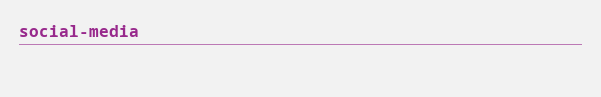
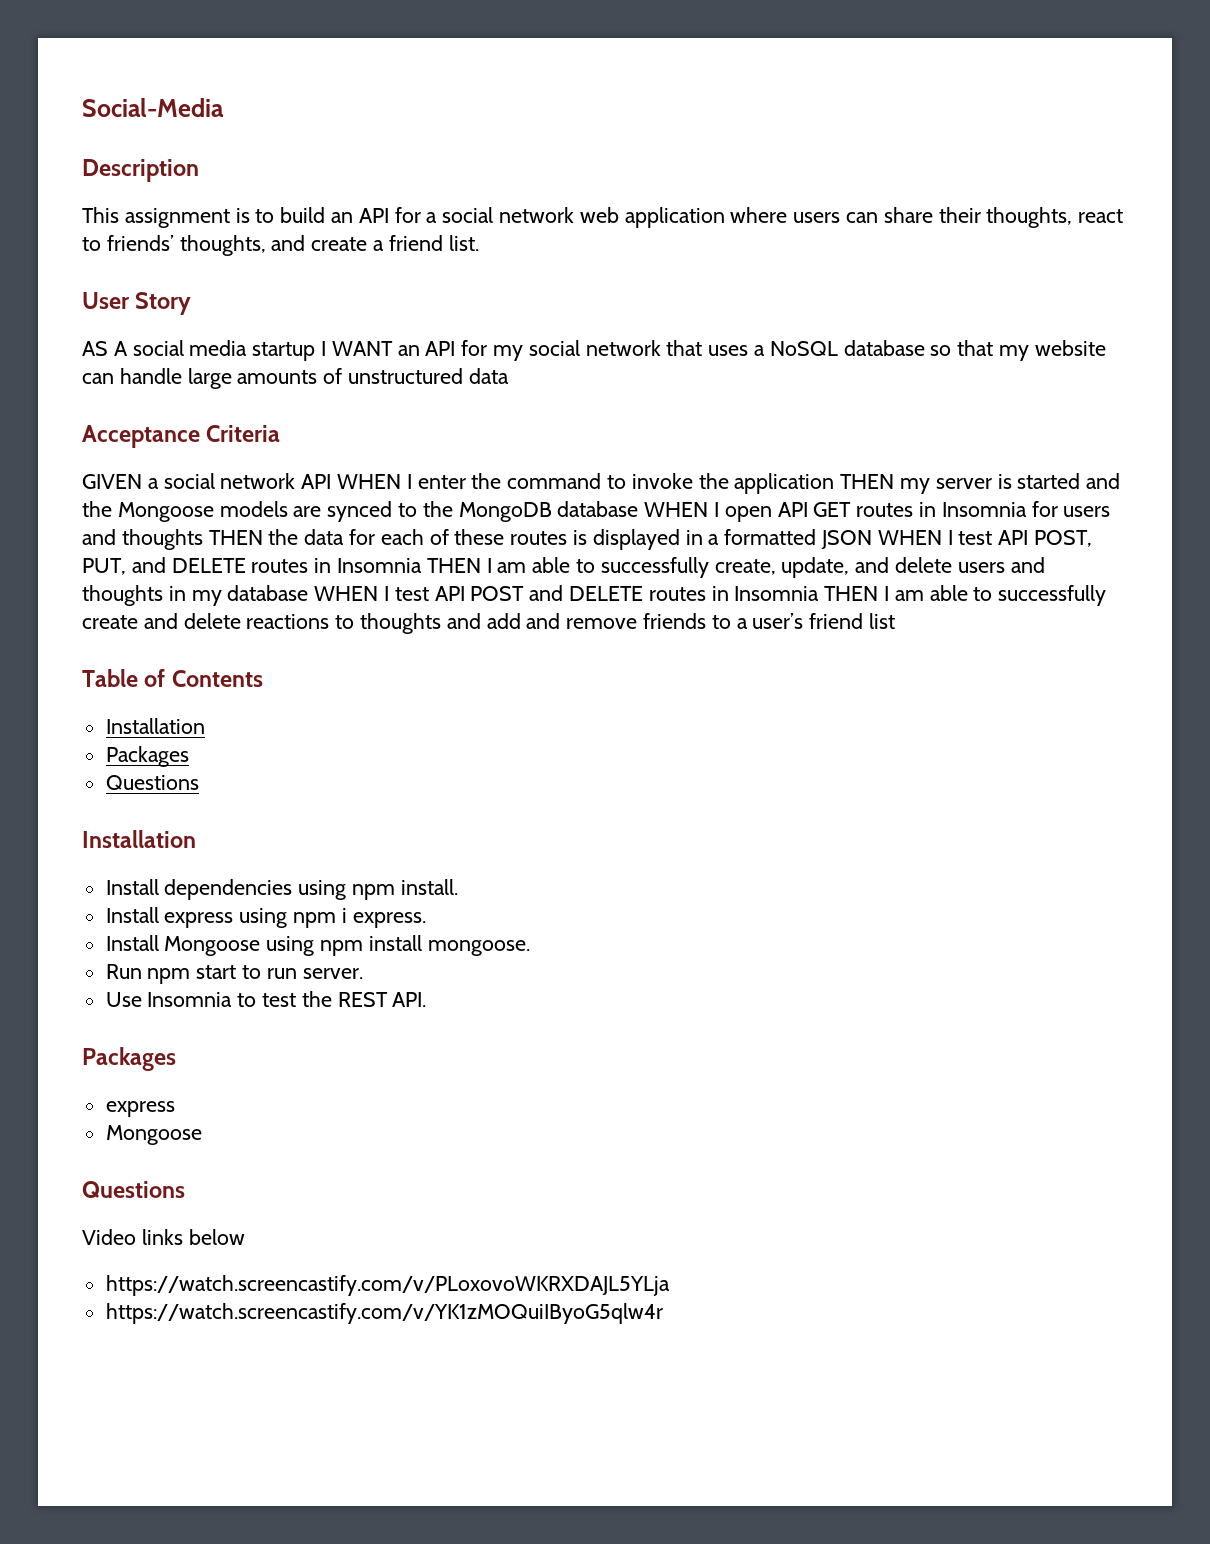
- social-media
+ Social-Media
+ Description
+ This assignment is to build an API for a social network web application where users can share their thoughts, react to friends’ thoughts, and create a friend list.
+ User Story
+ AS A social media startup I WANT an API for my social network that uses a NoSQL database so that my website can handle large amounts of unstructured data
+ Acceptance Criteria
+ GIVEN a social network API WHEN I enter the command to invoke the application THEN my server is started and the Mongoose models are synced to the MongoDB database WHEN I open API GET routes in Insomnia for users and thoughts THEN the data for each of these routes is displayed in a formatted JSON WHEN I test API POST, PUT, and DELETE routes in Insomnia THEN I am able to successfully create, update, and delete users and thoughts in my database WHEN I test API POST and DELETE routes in Insomnia THEN I am able to successfully create and delete reactions to thoughts and add and remove friends to a user’s friend list
+ Table of Contents
+ Installation
+ Packages
+ Questions
+ Installation
+ Install dependencies using npm install.
+ Install express using npm i express.
+ Install Mongoose using npm install mongoose.
+ Run npm start to run server.
+ Use Insomnia to test the REST API.
+ Packages
+ express
+ Mongoose
+ Questions
+ Video links below
+ https://watch.screencastify.com/v/PLoxovoWKRXDAJL5YLja
+ https://watch.screencastify.com/v/YK1zMOQuiIByoG5qlw4r

